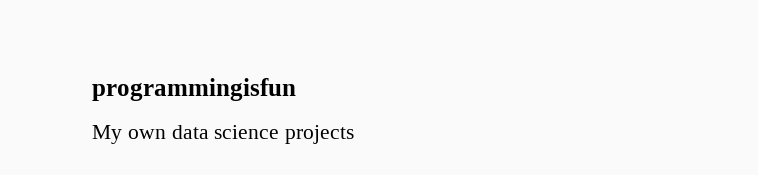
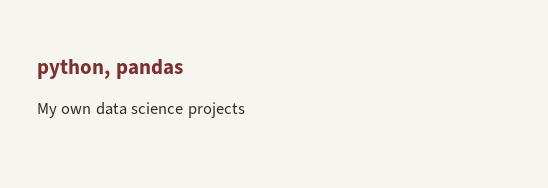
- programmingisfun
+ python, pandas

